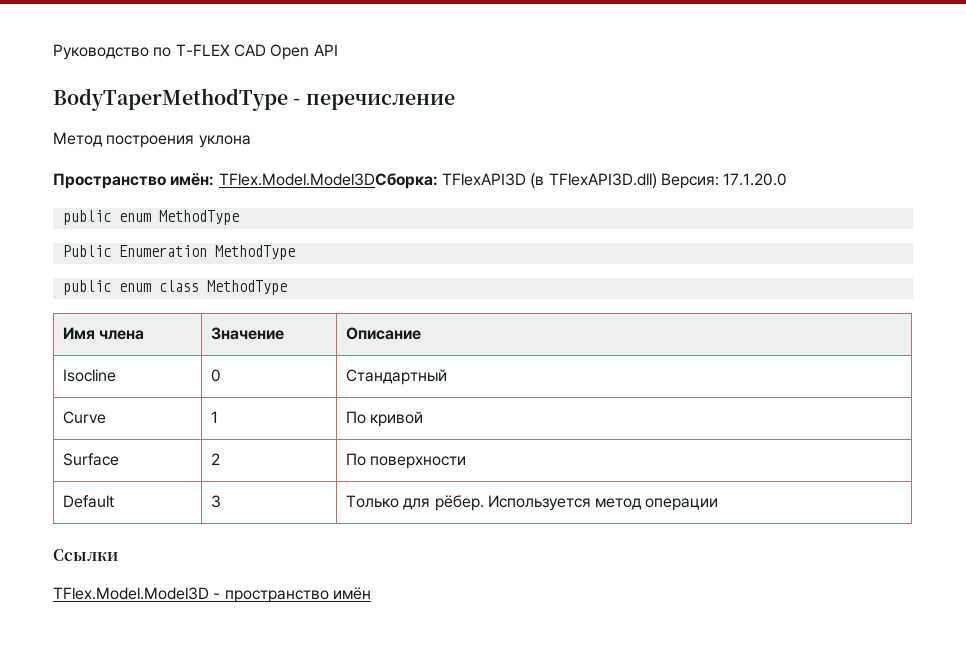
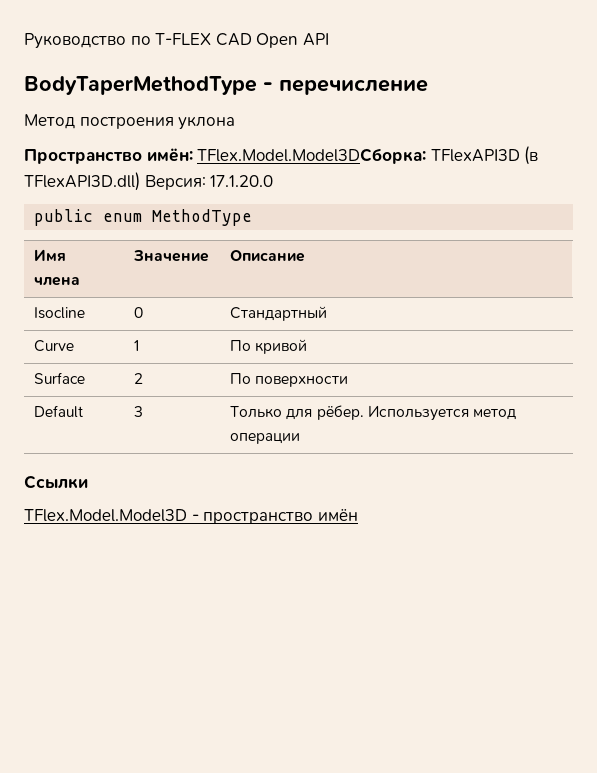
- Public Enumeration MethodType
- public enum class MethodType

